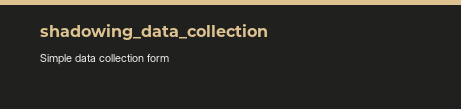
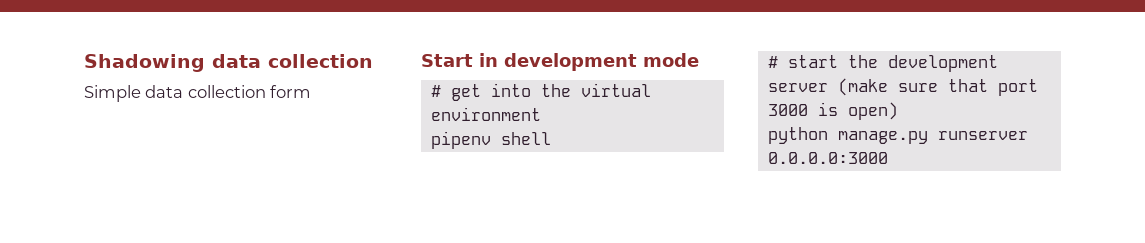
- shadowing_data_collection
+ Shadowing data collection
+ Start in development mode
+ # get into the virtual environment
+ pipenv shell
+ # start the development server (make sure that port 3000 is open)
+ python manage.py runserver 0.0.0.0:3000

